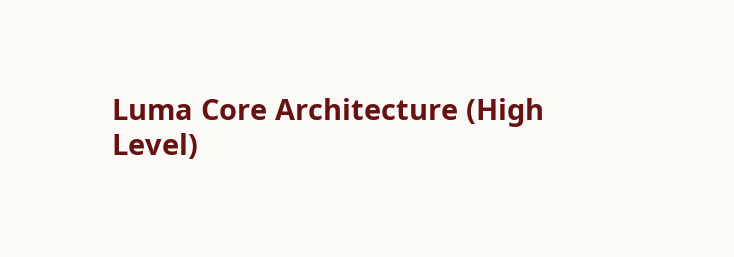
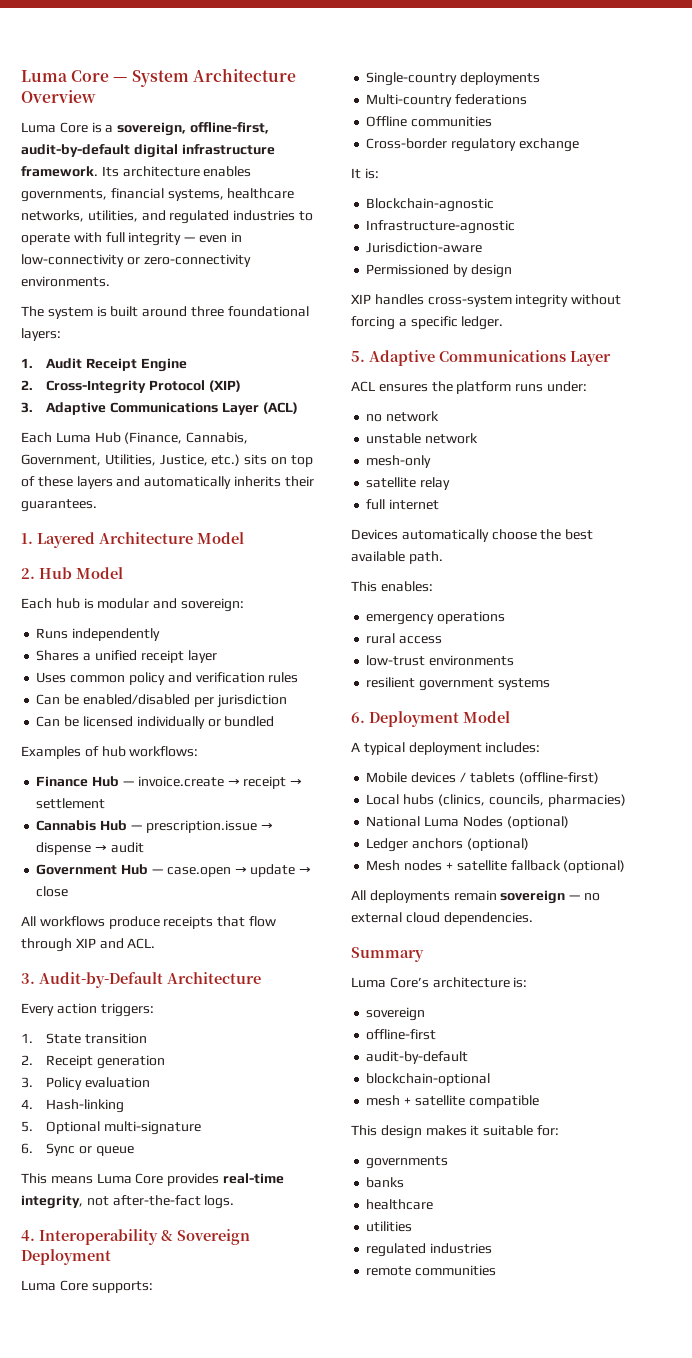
- Luma Core Architecture (High Level)
+ Luma Core — System Architecture Overview
+ Luma Core is a sovereign, offline-first, audit-by-default digital infrastructure framework. Its architecture enables governments, financial systems, healthcare networks, utilities, and regulated industries to operate with full integrity — even in low-connectivity or zero-connectivity environments.
+ The system is built around three foundational layers:
+ 1. Audit Receipt Engine
+ 2. Cross-Integrity Protocol (XIP)
+ 3. Adaptive Communications Layer (ACL)
+ Each Luma Hub (Finance, Cannabis, Government, Utilities, Justice, etc.) sits on top of these layers and automatically inherits their guarantees.
+ 1. Layered Architecture Model
+ 2. Hub Model
+ Each hub is modular and sovereign:
+ Runs independently
+ Shares a unified receipt layer
+ Uses common policy and verification rules
+ Can be enabled/disabled per jurisdiction
+ Can be licensed individually or bundled
+ Examples of hub workflows:
+ Finance Hub — invoice.create → receipt → settlement
+ Cannabis Hub — prescription.issue → dispense → audit
+ Government Hub — case.open → update → close
+ All workflows produce receipts that flow through XIP and ACL.
+ 3. Audit-by-Default Architecture
+ Every action triggers:
+ 1. State transition
+ 2. Receipt generation
+ 3. Policy evaluation
+ 4. Hash-linking
+ 5. Optional multi-signature
+ 6. Sync or queue
+ This means Luma Core provides real-time integrity, not after-the-fact logs.
+ 4. Interoperability & Sovereign Deployment
+ Luma Core supports:
+ Single-country deployments
+ Multi-country federations
+ Offline communities
+ Cross-border regulatory exchange
+ It is:
+ Blockchain-agnostic
+ Infrastructure-agnostic
+ Jurisdiction-aware
+ Permissioned by design
+ XIP handles cross-system integrity without forcing a specific ledger.
+ 5. Adaptive Communications Layer
+ ACL ensures the platform runs under:
+ no network
+ unstable network
+ mesh-only
+ satellite relay
+ full internet
+ Devices automatically choose the best available path.
+ This enables:
+ emergency operations
+ rural access
+ low-trust environments
+ resilient government systems
+ 6. Deployment Model
+ A typical deployment includes:
+ Mobile devices / tablets (offline-first)
+ Local hubs (clinics, councils, pharmacies)
+ National Luma Nodes (optional)
+ Ledger anchors (optional)
+ Mesh nodes + satellite fallback (optional)
+ All deployments remain sovereign — no external cloud dependencies.
+ Summary
+ Luma Core’s architecture is:
+ sovereign
+ offline-first
+ audit-by-default
+ blockchain-optional
+ mesh + satellite compatible
+ This design makes it suitable for:
+ governments
+ banks
+ healthcare
+ utilities
+ regulated industries
+ remote communities

